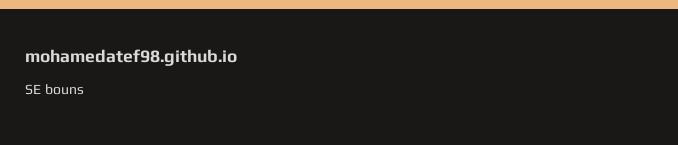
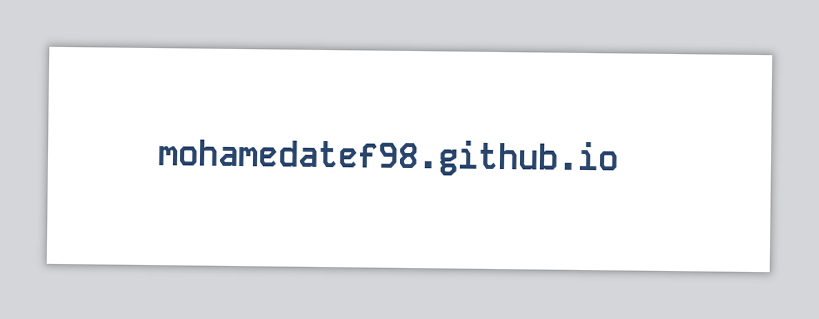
- SE bouns

